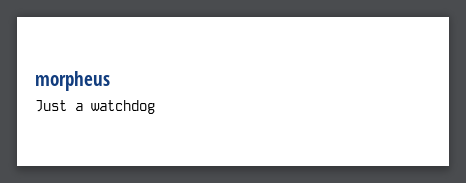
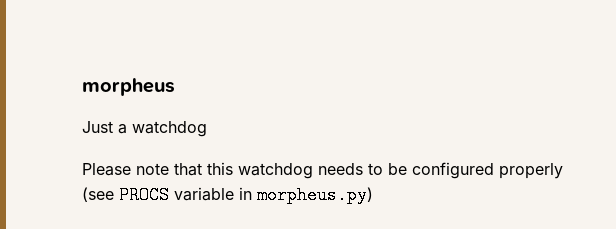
+ Please note that this watchdog needs to be configured properly (see PROCS variable in morpheus.py)

